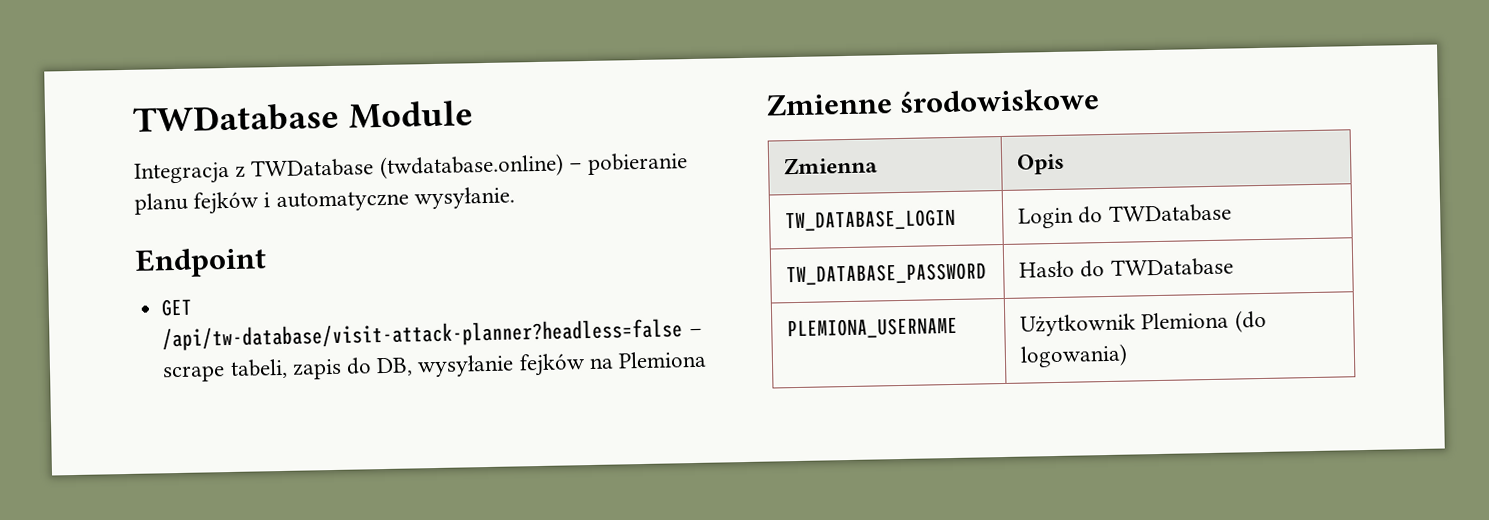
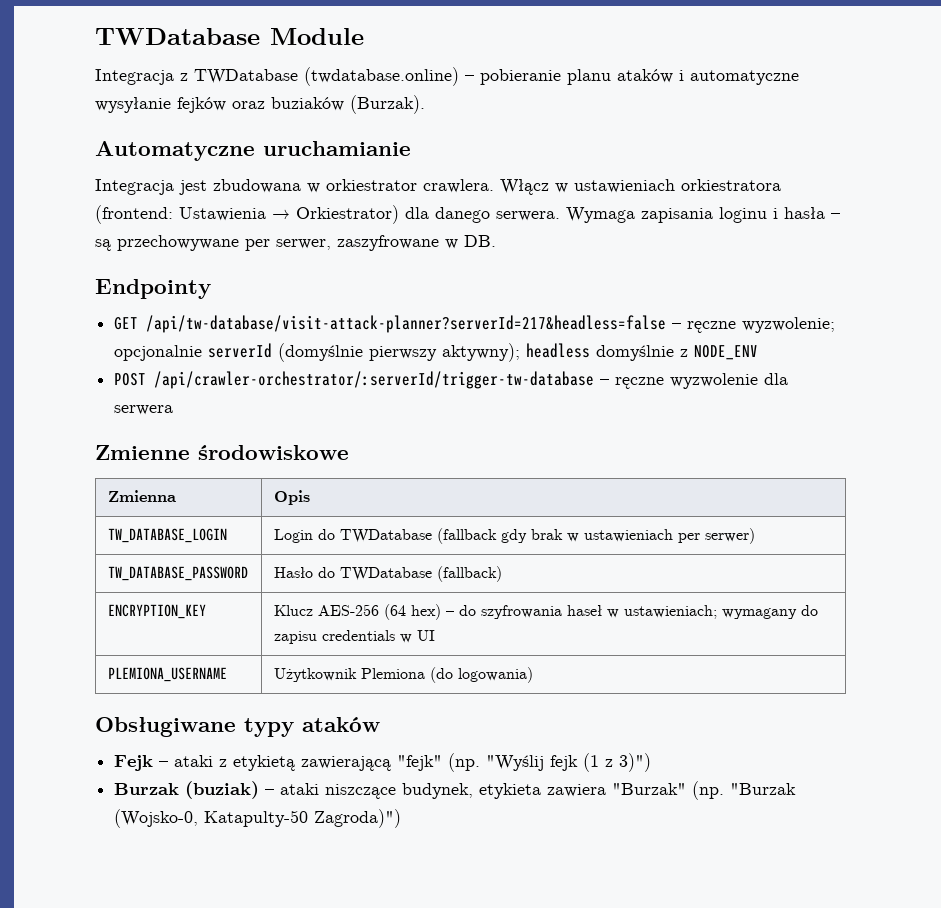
- Integracja z TWDatabase (twdatabase.online) – pobieranie planu fejków i automatyczne wysyłanie.
- Endpoint
- GET /api/tw-database/visit-attack-planner?headless=false – scrape tabeli, zapis do DB, wysyłanie fejków na Plemiona
+ Integracja z TWDatabase (twdatabase.online) – pobieranie planu ataków i automatyczne wysyłanie fejków oraz buziaków (Burzak).
+ Automatyczne uruchamianie
+ Integracja jest zbudowana w orkiestrator crawlera. Włącz w ustawieniach orkiestratora (frontend: Ustawienia → Orkiestrator) dla danego serwera. Wymaga zapisania loginu i hasła – są przechowywane per serwer, zaszyfrowane w DB.
+ Endpointy
+ GET /api/tw-database/visit-attack-planner?serverId=217&headless=false – ręczne wyzwolenie; opcjonalnie serverId (domyślnie pierwszy aktywny); headless domyślnie z NODE_ENV
+ POST /api/crawler-orchestrator/:serverId/trigger-tw-database – ręczne wyzwolenie dla serwera
- TW_DATABASE_LOGIN | Login do TWDatabase
- TW_DATABASE_PASSWORD | Hasło do TWDatabase
+ TW_DATABASE_LOGIN | Login do TWDatabase (fallback gdy brak w ustawieniach per serwer)
+ TW_DATABASE_PASSWORD | Hasło do TWDatabase (fallback)
+ ENCRYPTION_KEY | Klucz AES-256 (64 hex) – do szyfrowania haseł w ustawieniach; wymagany do zapisu credentials w UI
+ Obsługiwane typy ataków
+ Fejk – ataki z etykietą zawierającą "fejk" (np. "Wyślij fejk (1 z 3)")
+ Burzak (buziak) – ataki niszczące budynek, etykieta zawiera "Burzak" (np. "Burzak (Wojsko-0, Katapulty-50 Zagroda)")

